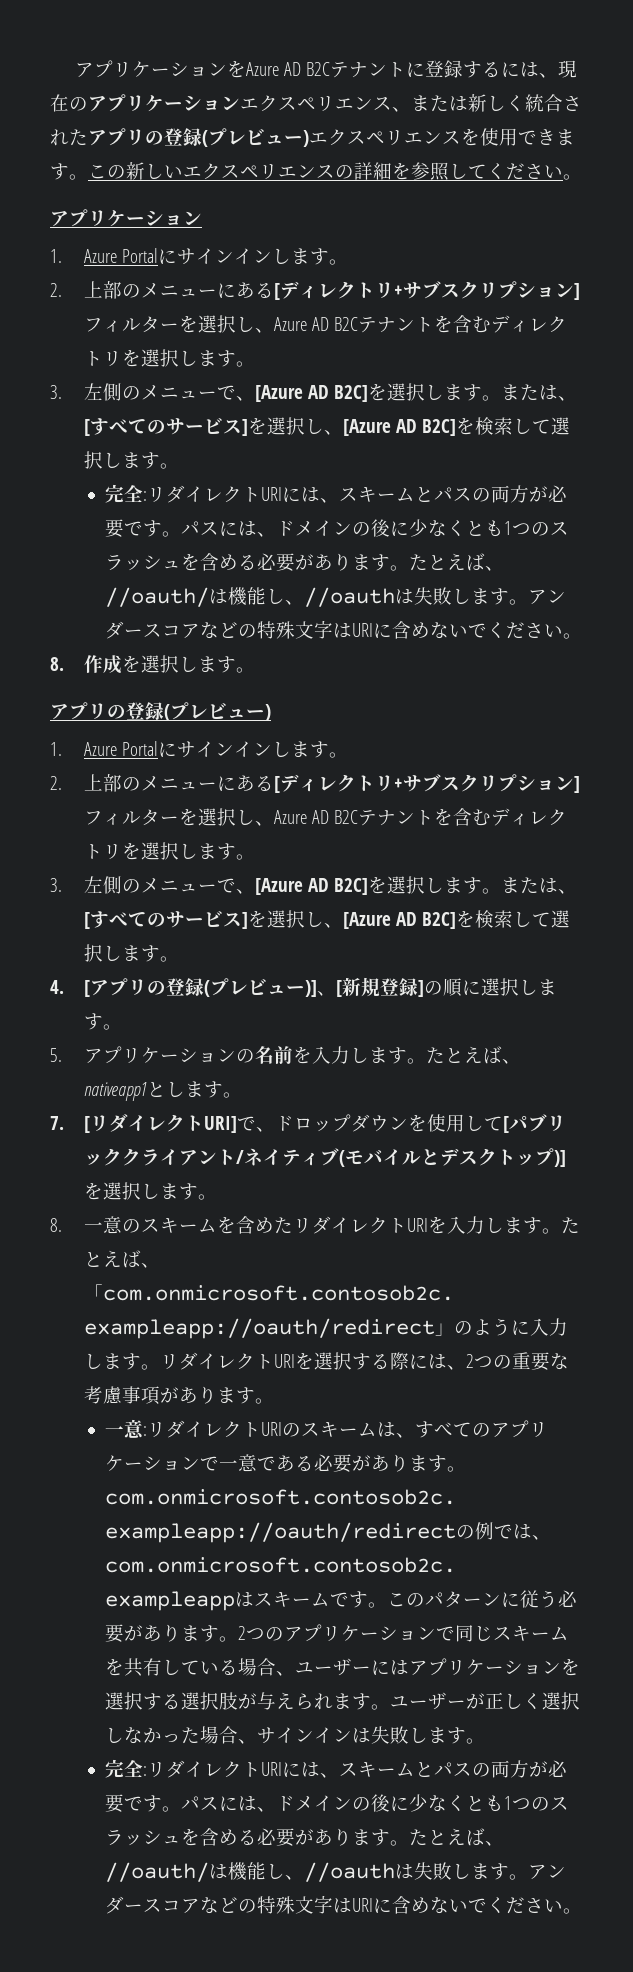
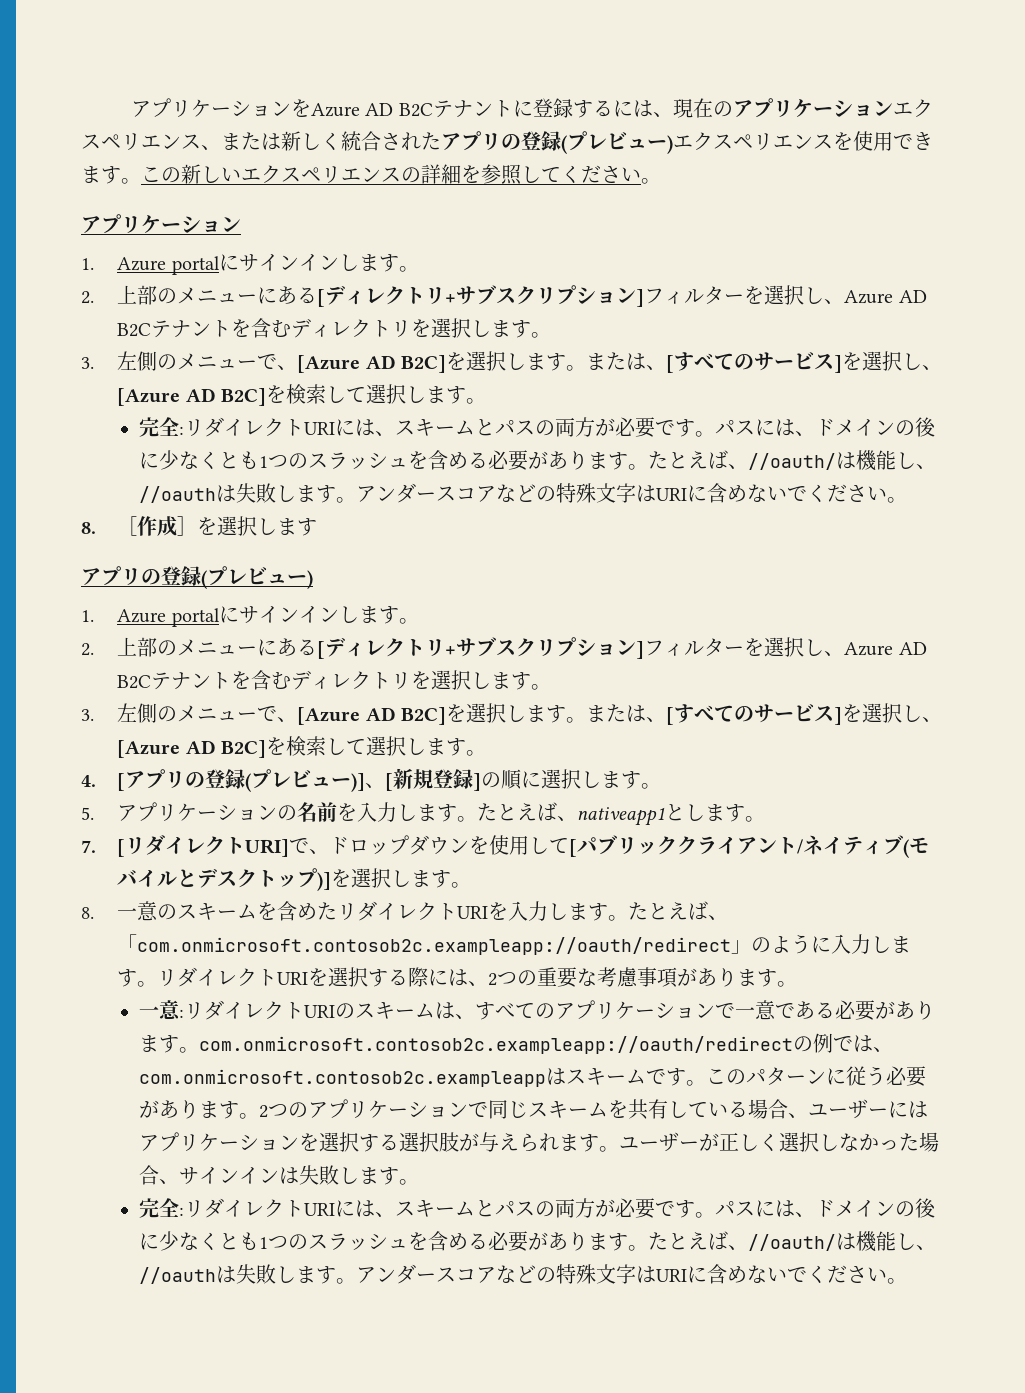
  この新しいエクスペリエンスの詳細を参照してください。
  アプリケーション
- 1. Azure Portalにサインインします。
+ 1. Azure portalにサインインします。
- 8.作成を選択します。
+ 8.［作成］を選択します
  アプリの登録(プレビュー)
- 1. Azure Portalにサインインします。
+ 1. Azure portalにサインインします。

